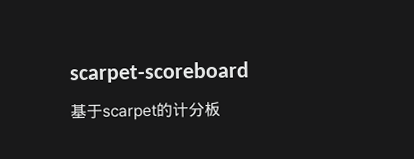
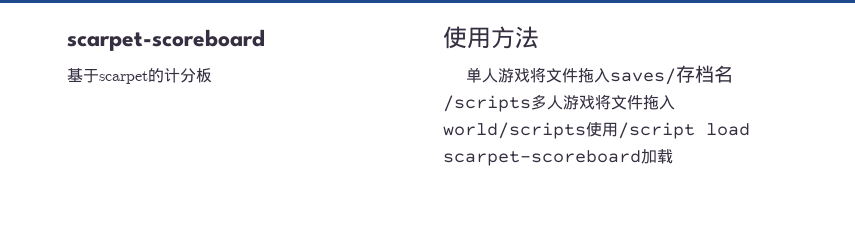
+ 使用方法
+ 单人游戏将文件拖入saves/存档名/scripts多人游戏将文件拖入world/scripts使用/script load scarpet-scoreboard加载

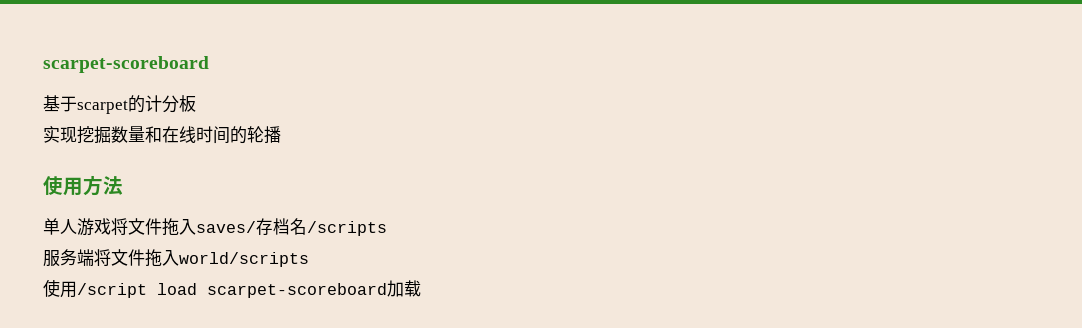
+ 实现挖掘数量和在线时间的轮播
- 单人游戏将文件拖入saves/存档名/scripts多人游戏将文件拖入world/scripts使用/script load scarpet-scoreboard加载
+ 单人游戏将文件拖入saves/存档名/scripts
+ 服务端将文件拖入world/scripts
+ 使用/script load scarpet-scoreboard加载

